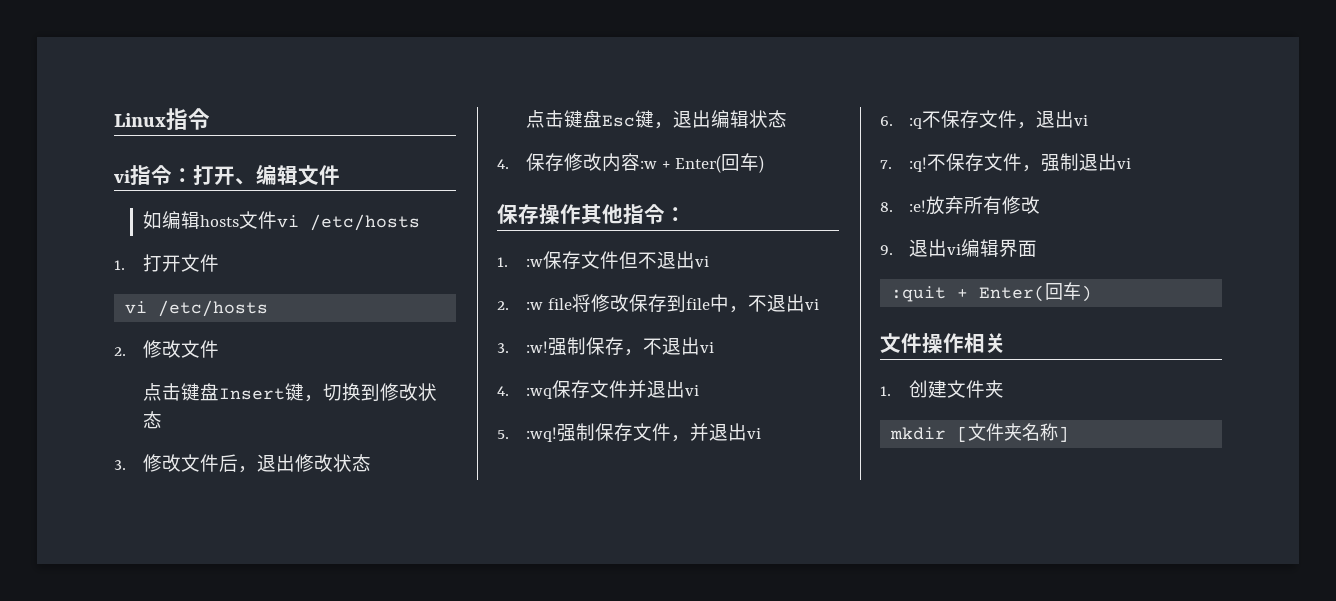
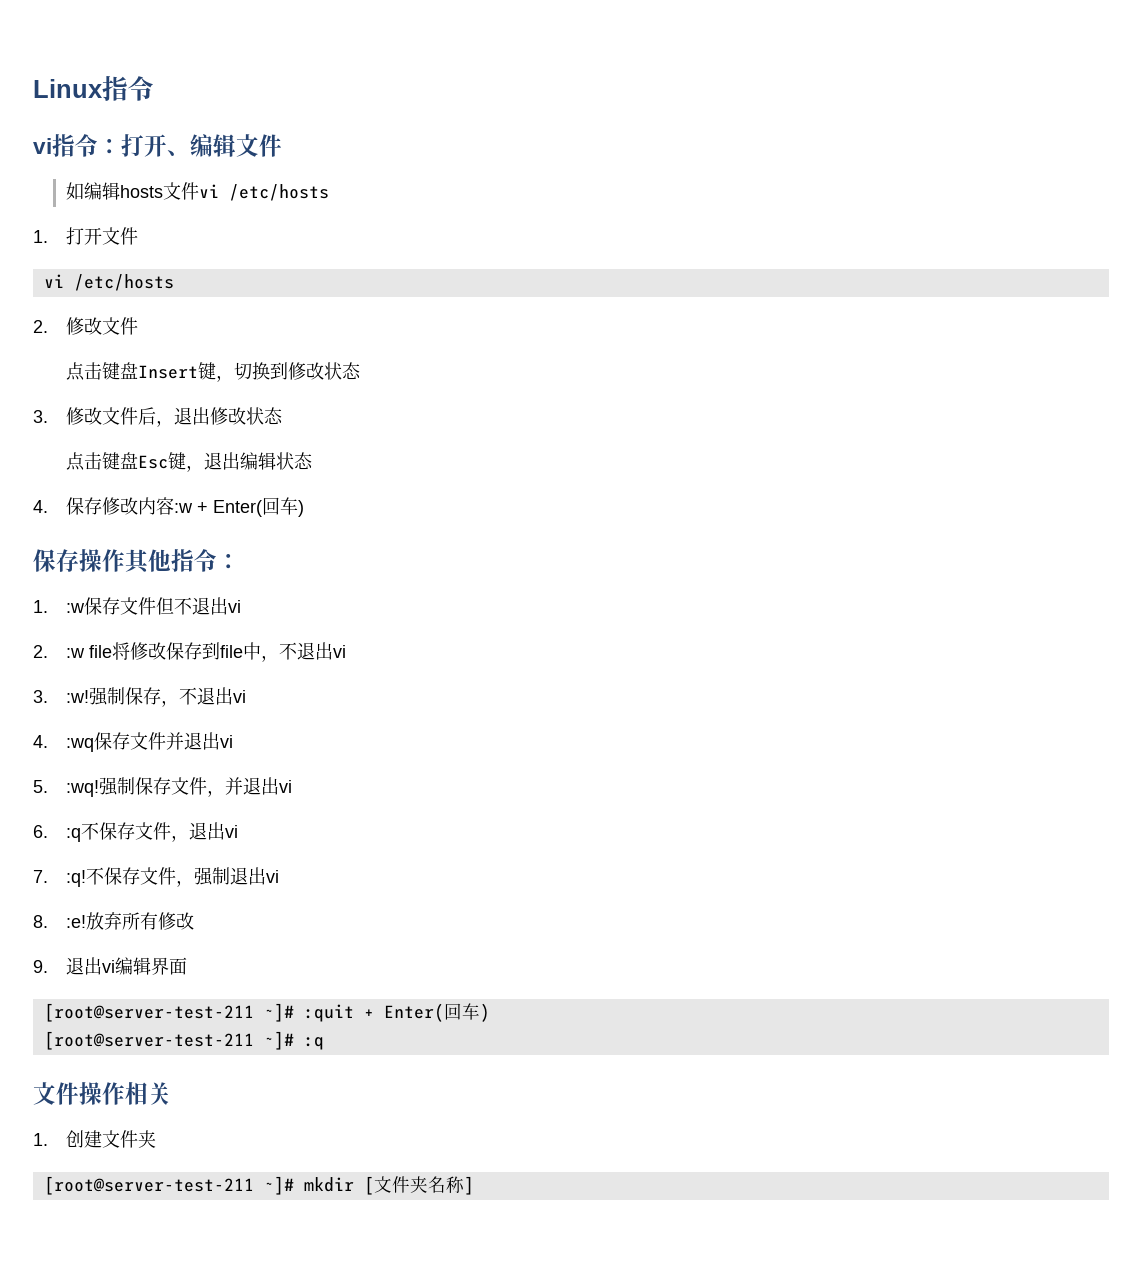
- :quit + Enter(回车)
+ [root@server-test-211 ~]# :quit + Enter(回车)
+ [root@server-test-211 ~]# :q
- mkdir [文件夹名称]
+ [root@server-test-211 ~]# mkdir [文件夹名称]

